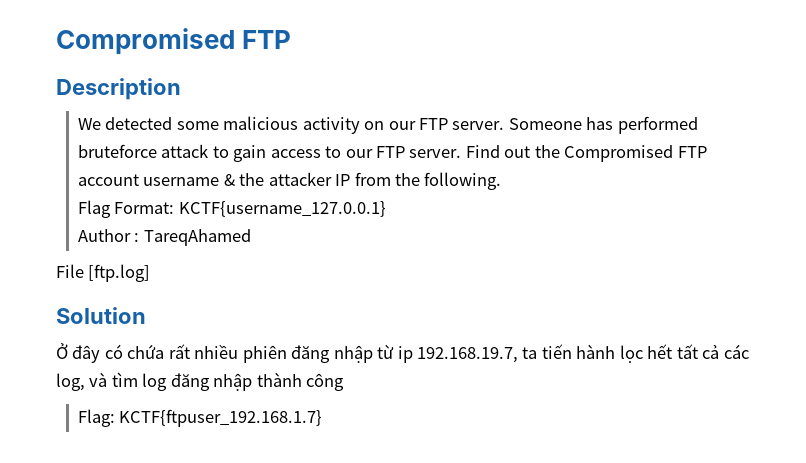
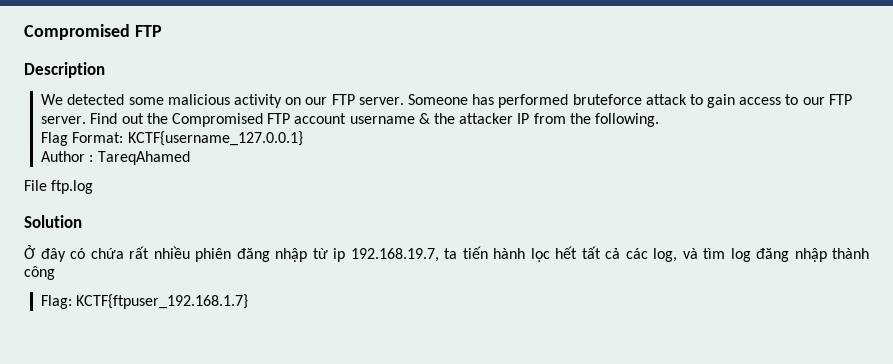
- File [ftp.log]
+ File ftp.log

